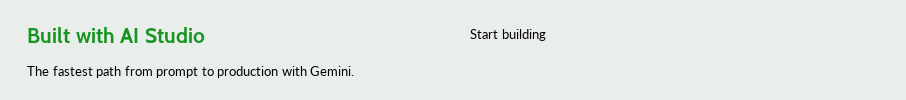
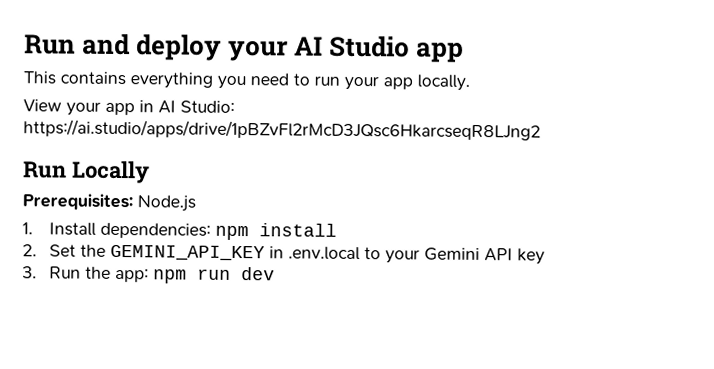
- Built with AI Studio
- The fastest path from prompt to production with Gemini.
- Start building
+ Run and deploy your AI Studio app
+ This contains everything you need to run your app locally.
+ View your app in AI Studio: https://ai.studio/apps/drive/1pBZvFl2rMcD3JQsc6HkarcseqR8LJng2
+ Run Locally
+ Prerequisites: Node.js
+ 1. Install dependencies: npm install
+ 2. Set the GEMINI_API_KEY in .env.local to your Gemini API key
+ 3. Run the app: npm run dev

